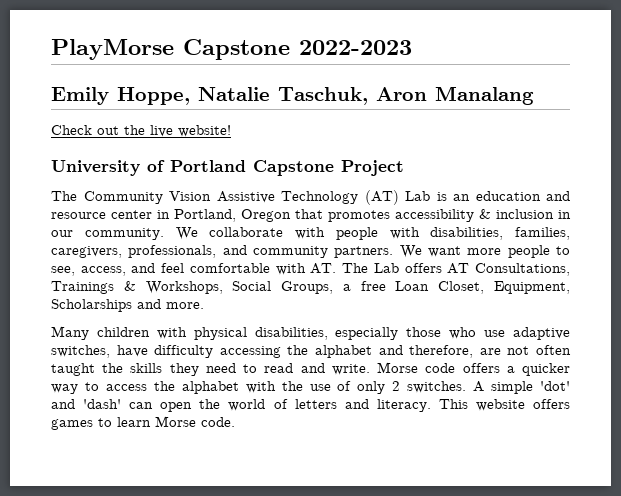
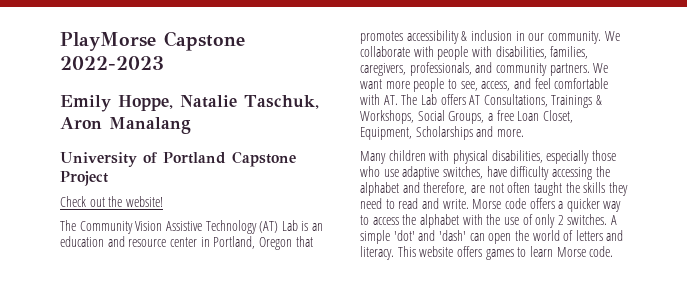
- Check out the live website!
+ Check out the website!

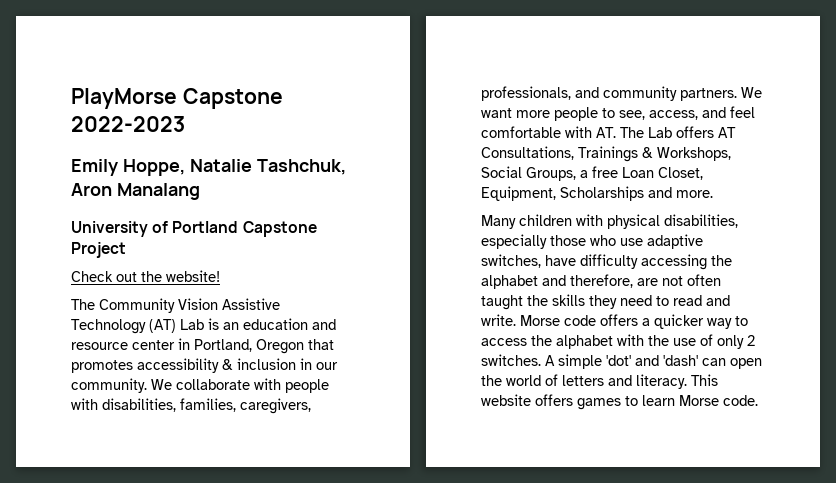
- Emily Hoppe, Natalie Taschuk, Aron Manalang
+ Emily Hoppe, Natalie Tashchuk, Aron Manalang

